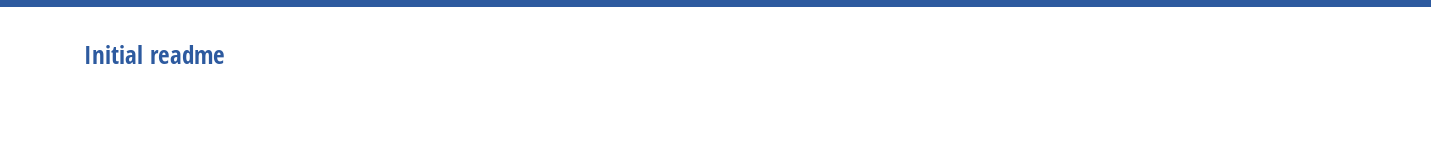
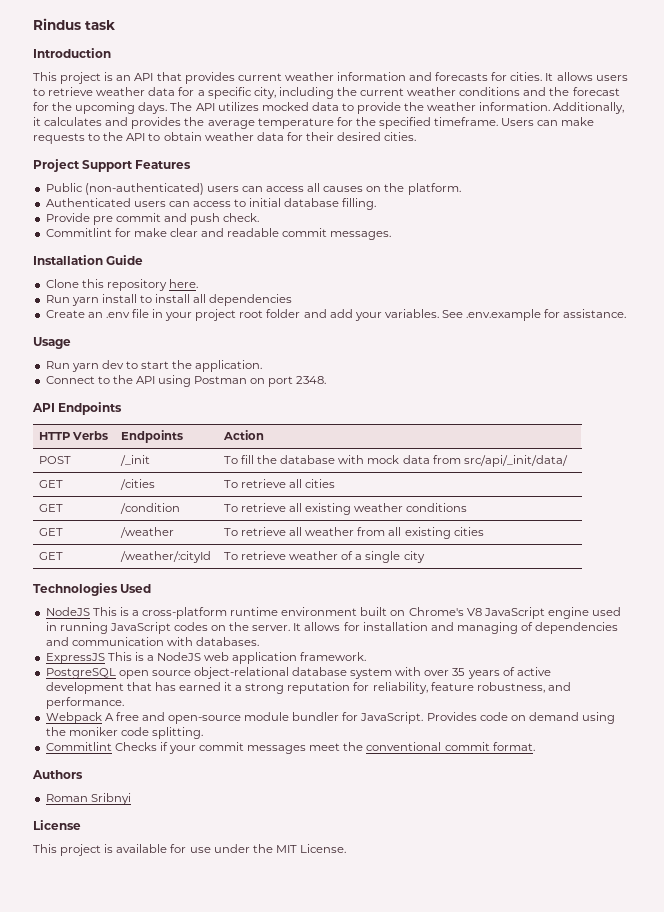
- Initial readme
+ Rindus task
+ Introduction
+ This project is an API that provides current weather information and forecasts for cities. It allows users to retrieve weather data for a specific city, including the current weather conditions and the forecast for the upcoming days. The API utilizes mocked data to provide the weather information. Additionally, it calculates and provides the average temperature for the specified timeframe. Users can make requests to the API to obtain weather data for their desired cities.
+ Project Support Features
+ Public (non-authenticated) users can access all causes on the platform.
+ Authenticated users can access to initial database filling.
+ Provide pre commit and push check.
+ Commitlint for make clear and readable commit messages.
+ Installation Guide
+ Clone this repository here.
+ Run yarn install to install all dependencies
+ Create an .env file in your project root folder and add your variables. See .env.example for assistance.
+ Usage
+ Run yarn dev to start the application.
+ Connect to the API using Postman on port 2348.
+ API Endpoints
+ HTTP Verbs | Endpoints | Action
+ POST | /_init | To fill the database with mock data from src/api/_init/data/
+ GET | /cities | To retrieve all cities
+ GET | /condition | To retrieve all existing weather conditions
+ GET | /weather | To retrieve all weather from all existing cities
+ GET | /weather/:cityId | To retrieve weather of a single city
+ Technologies Used
+ NodeJS This is a cross-platform runtime environment built on Chrome's V8 JavaScript engine used in running JavaScript codes on the server. It allows for installation and managing of dependencies and communication with databases.
+ ExpressJS This is a NodeJS web application framework.
+ PostgreSQL open source object-relational database system with over 35 years of active development that has earned it a strong reputation for reliability, feature robustness, and performance.
+ Webpack A free and open-source module bundler for JavaScript. Provides code on demand using the moniker code splitting.
+ Commitlint Checks if your commit messages meet the conventional commit format.
+ Authors
+ Roman Sribnyi
+ License
+ This project is available for use under the MIT License.

